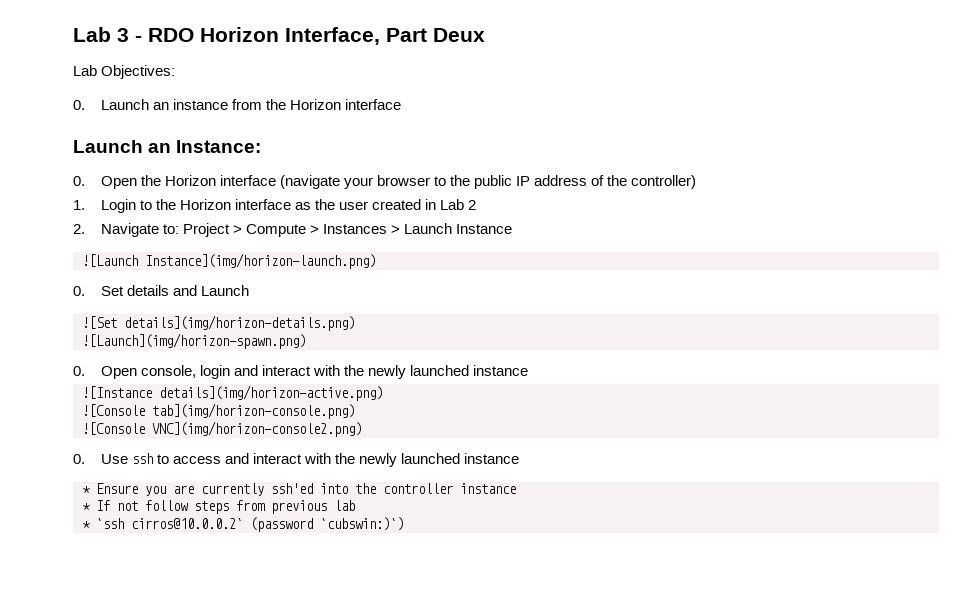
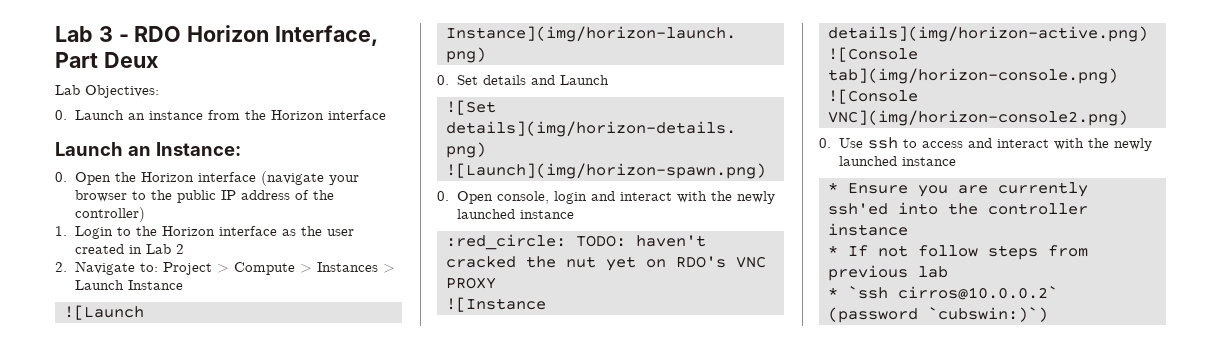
+ :red_circle: TODO: haven't cracked the nut yet on RDO's VNC PROXY

